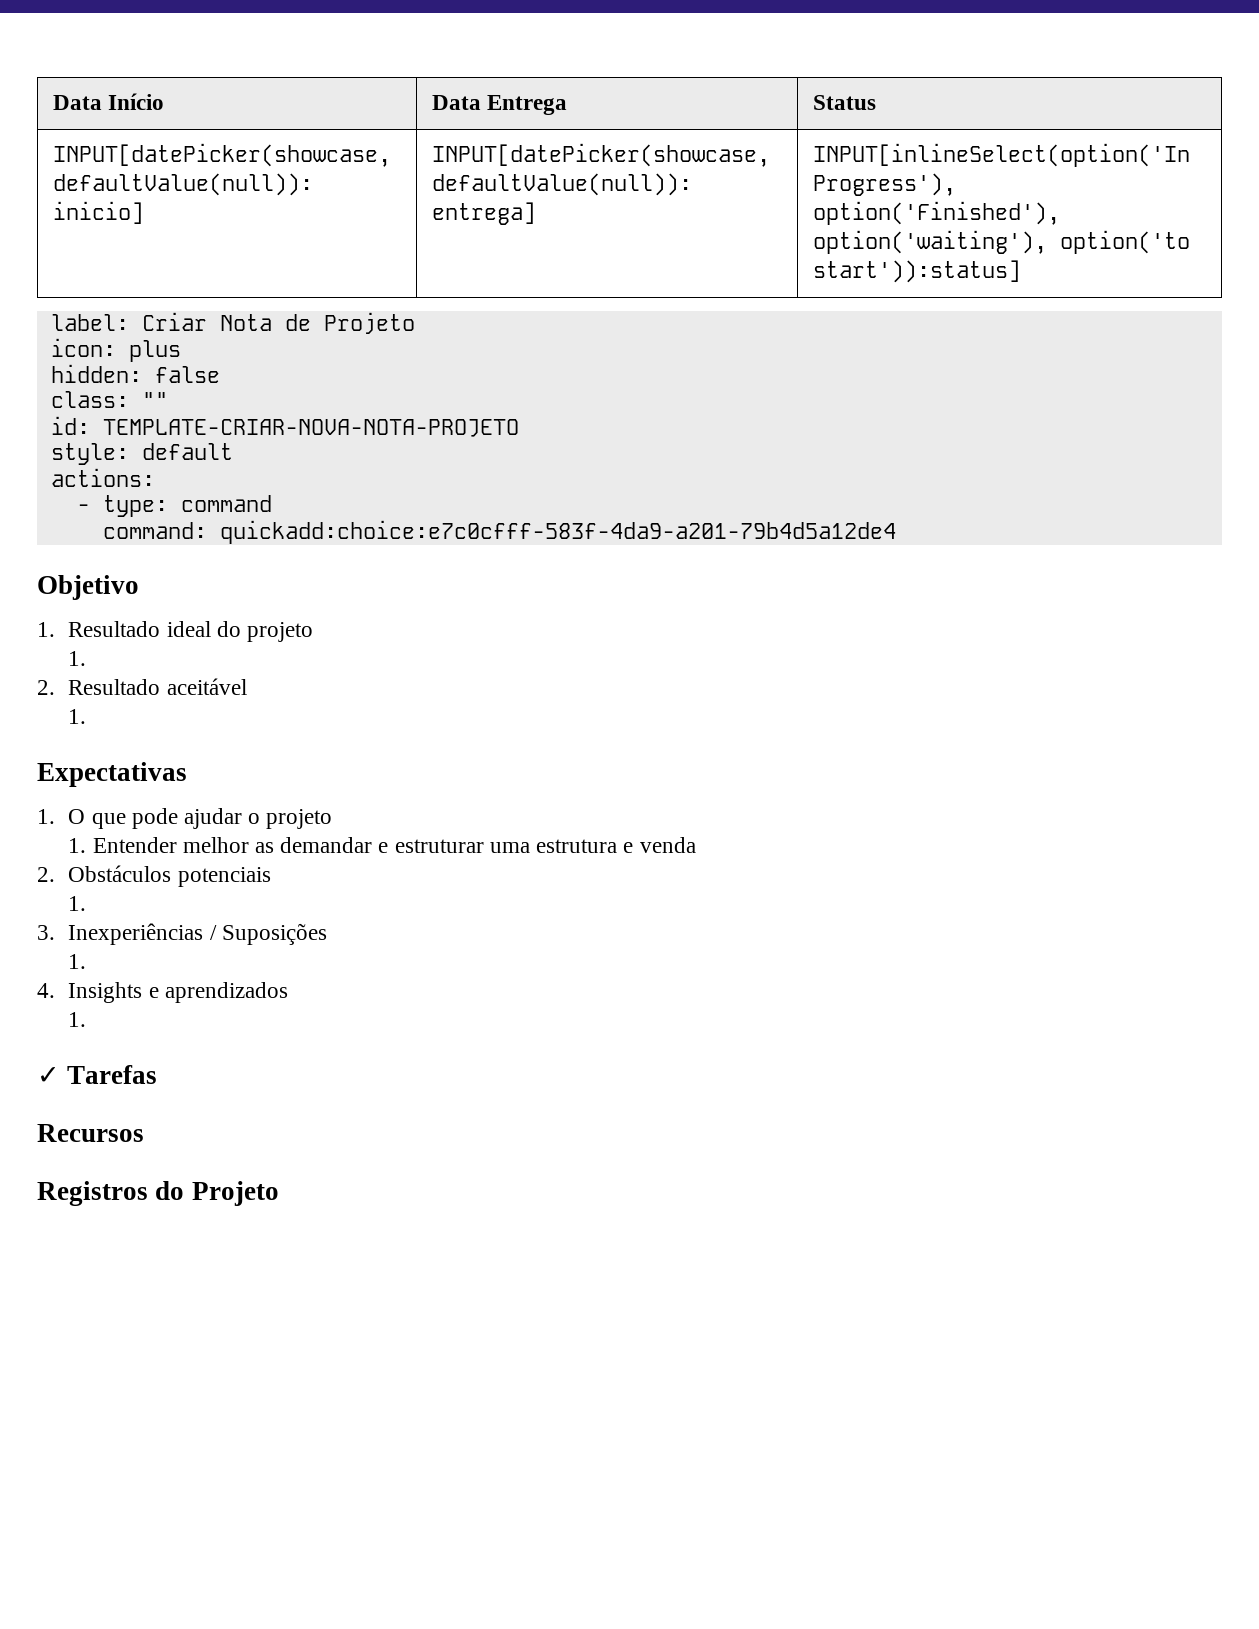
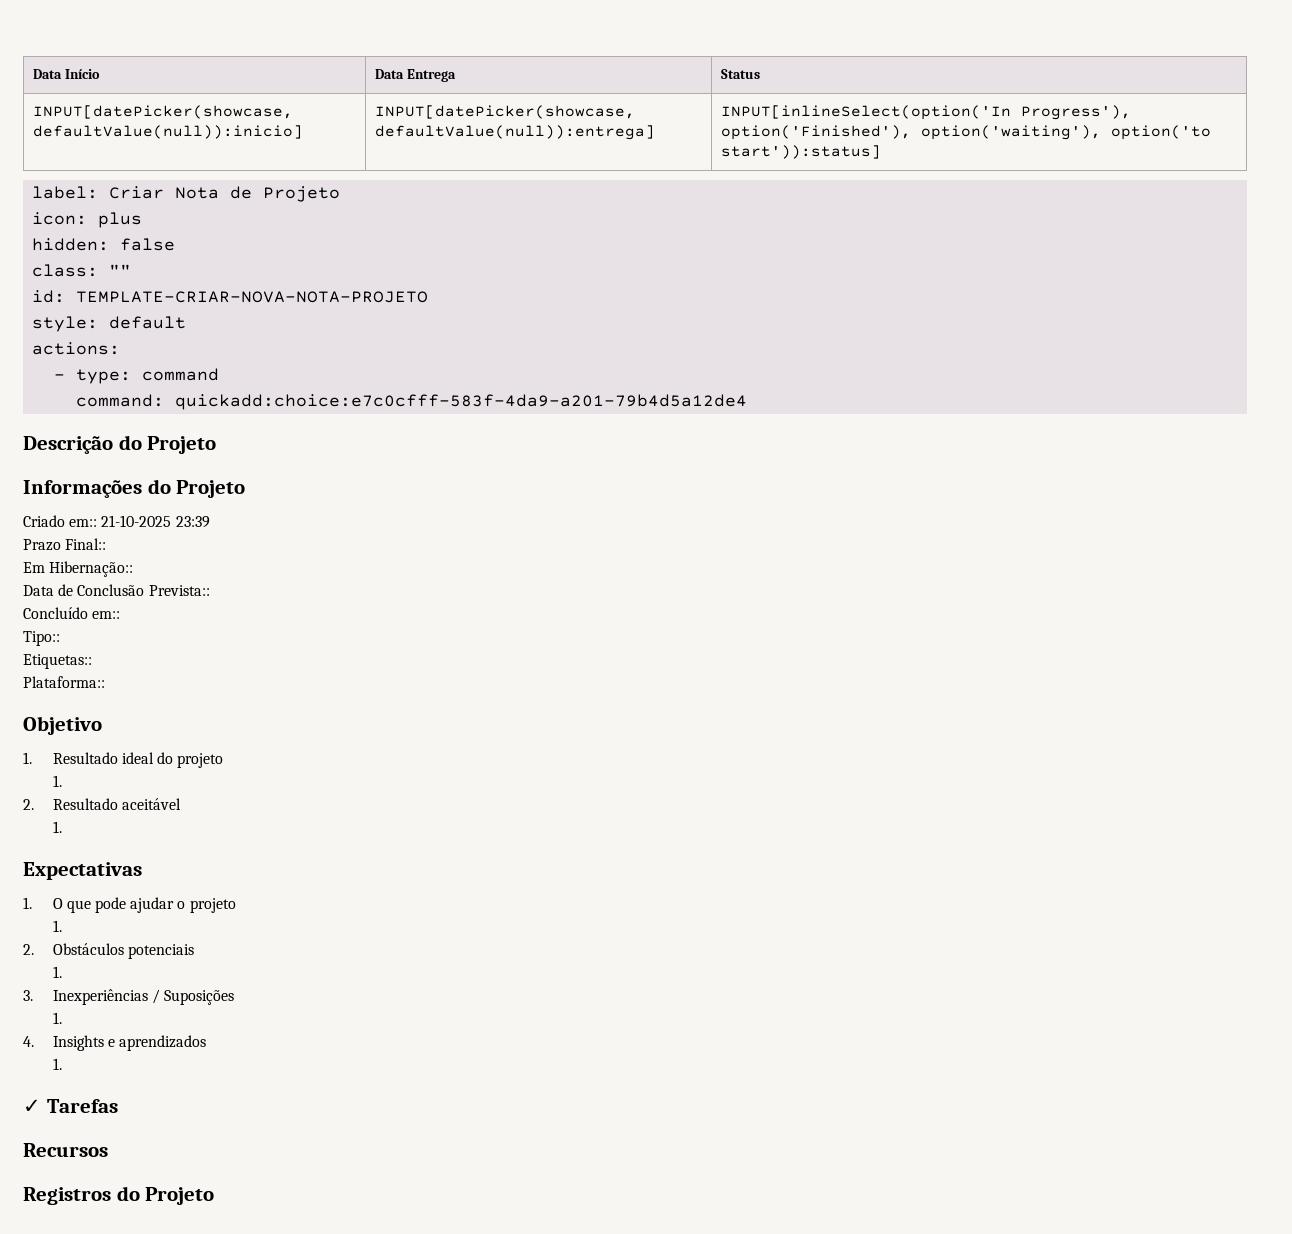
+ Descrição do Projeto
+ Informações do Projeto
+ Criado em:: 21-10-2025 23:39
+ Prazo Final::
+ Em Hibernação::
+ Data de Conclusão Prevista::
+ Concluído em::
+ Tipo::
+ Etiquetas::
+ Plataforma::
  1. O que pode ajudar o projeto
- 1. Entender melhor as demandar e estruturar uma estrutura e venda
+ 1.

